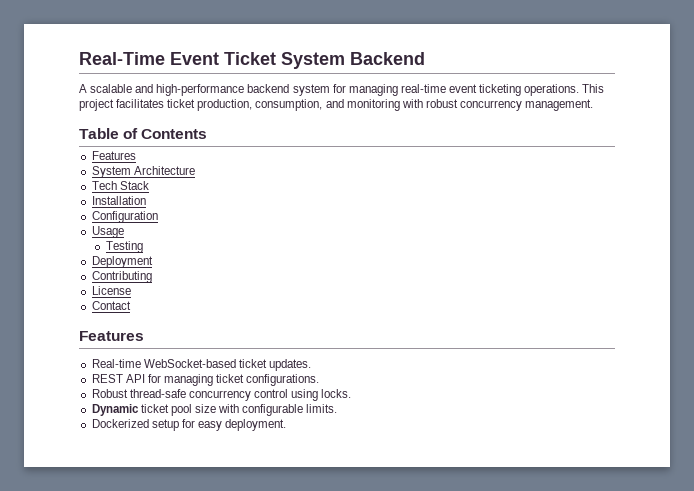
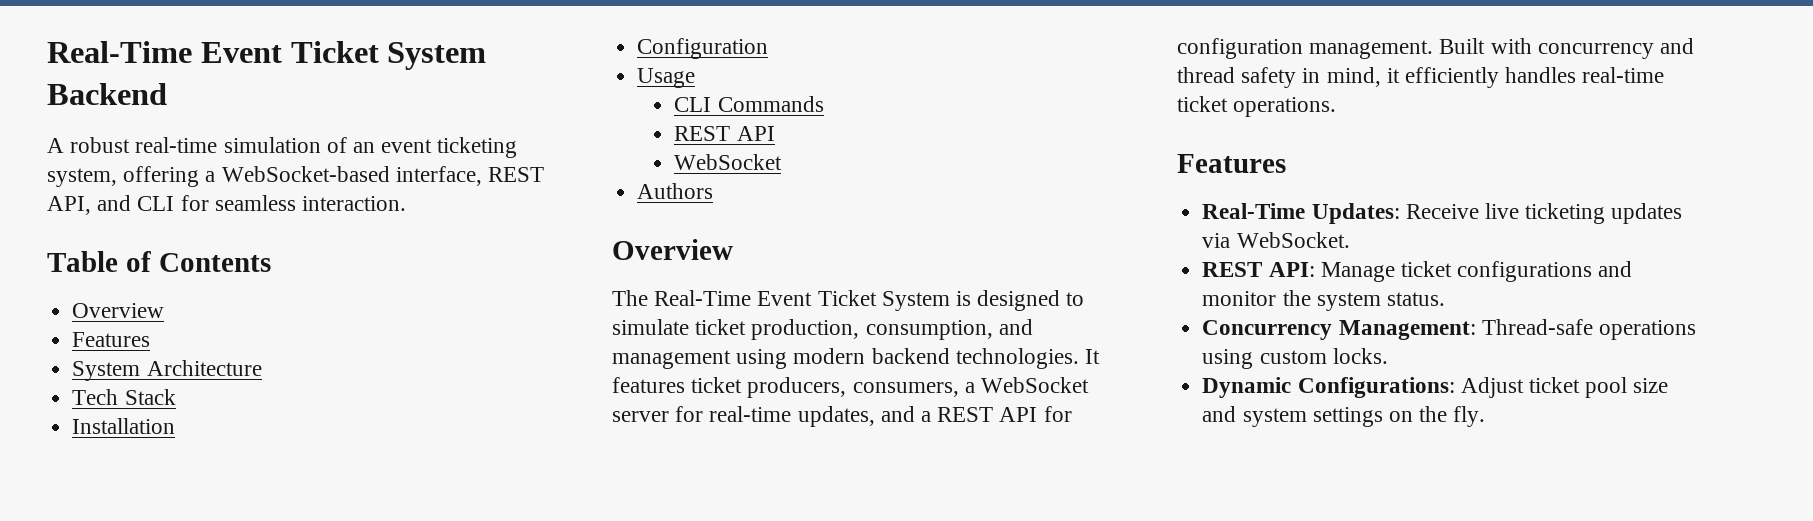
- A scalable and high-performance backend system for managing real-time event ticketing operations. This project facilitates ticket production, consumption, and monitoring with robust concurrency management.
+ A robust real-time simulation of an event ticketing system, offering a WebSocket-based interface, REST API, and CLI for seamless interaction.
  Table of Contents
+ Overview
- Testing
- Deployment
- Contributing
- License
- Contact
+ CLI Commands
+ REST API
+ WebSocket
+ Authors
+ Overview
+ The Real-Time Event Ticket System is designed to simulate ticket production, consumption, and management using modern backend technologies. It features ticket producers, consumers, a WebSocket server for real-time updates, and a REST API for configuration management. Built with concurrency and thread safety in mind, it efficiently handles real-time ticket operations.
  Features
- Real-time WebSocket-based ticket updates.
- REST API for managing ticket configurations.
- Robust thread-safe concurrency control using locks.
+ Real-Time Updates: Receive live ticketing updates via WebSocket.
+ REST API: Manage ticket configurations and monitor the system status.
+ Concurrency Management: Thread-safe operations using custom locks.
- Dynamic ticket pool size with configurable limits.
- Dockerized setup for easy deployment.
+ Dynamic Configurations: Adjust ticket pool size and system settings on the fly.

